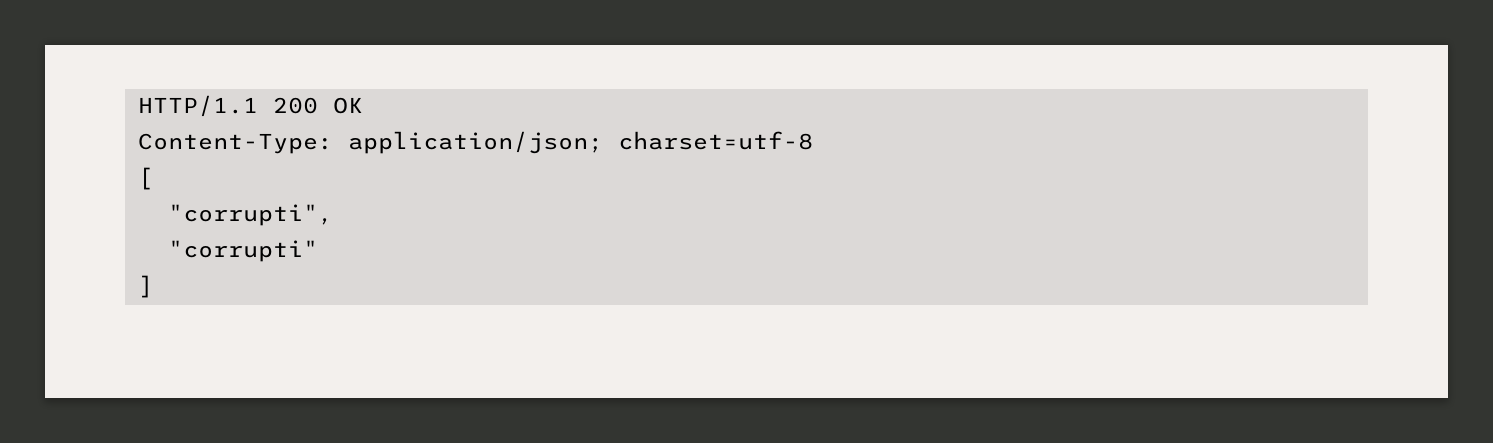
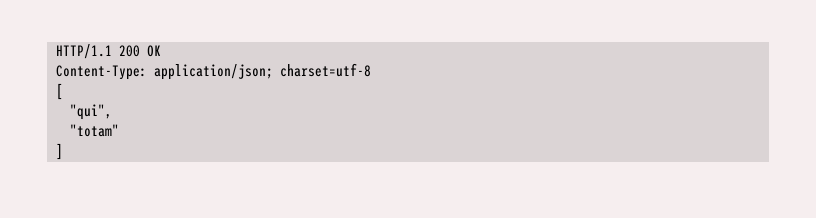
- "corrupti",
- "corrupti"
+ "qui",
+ "totam"

